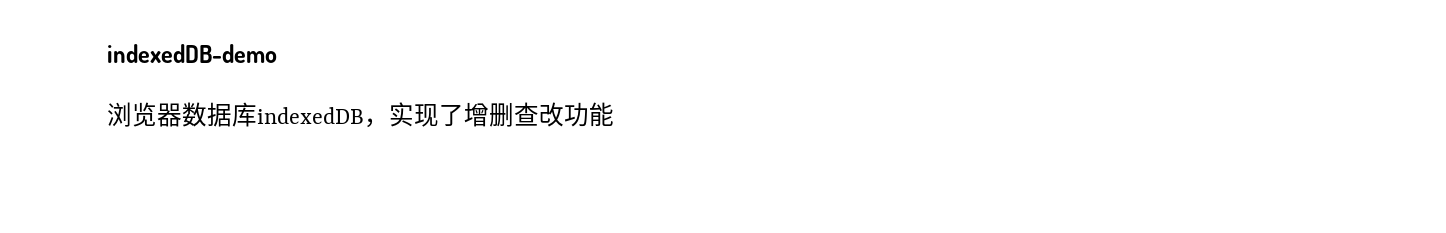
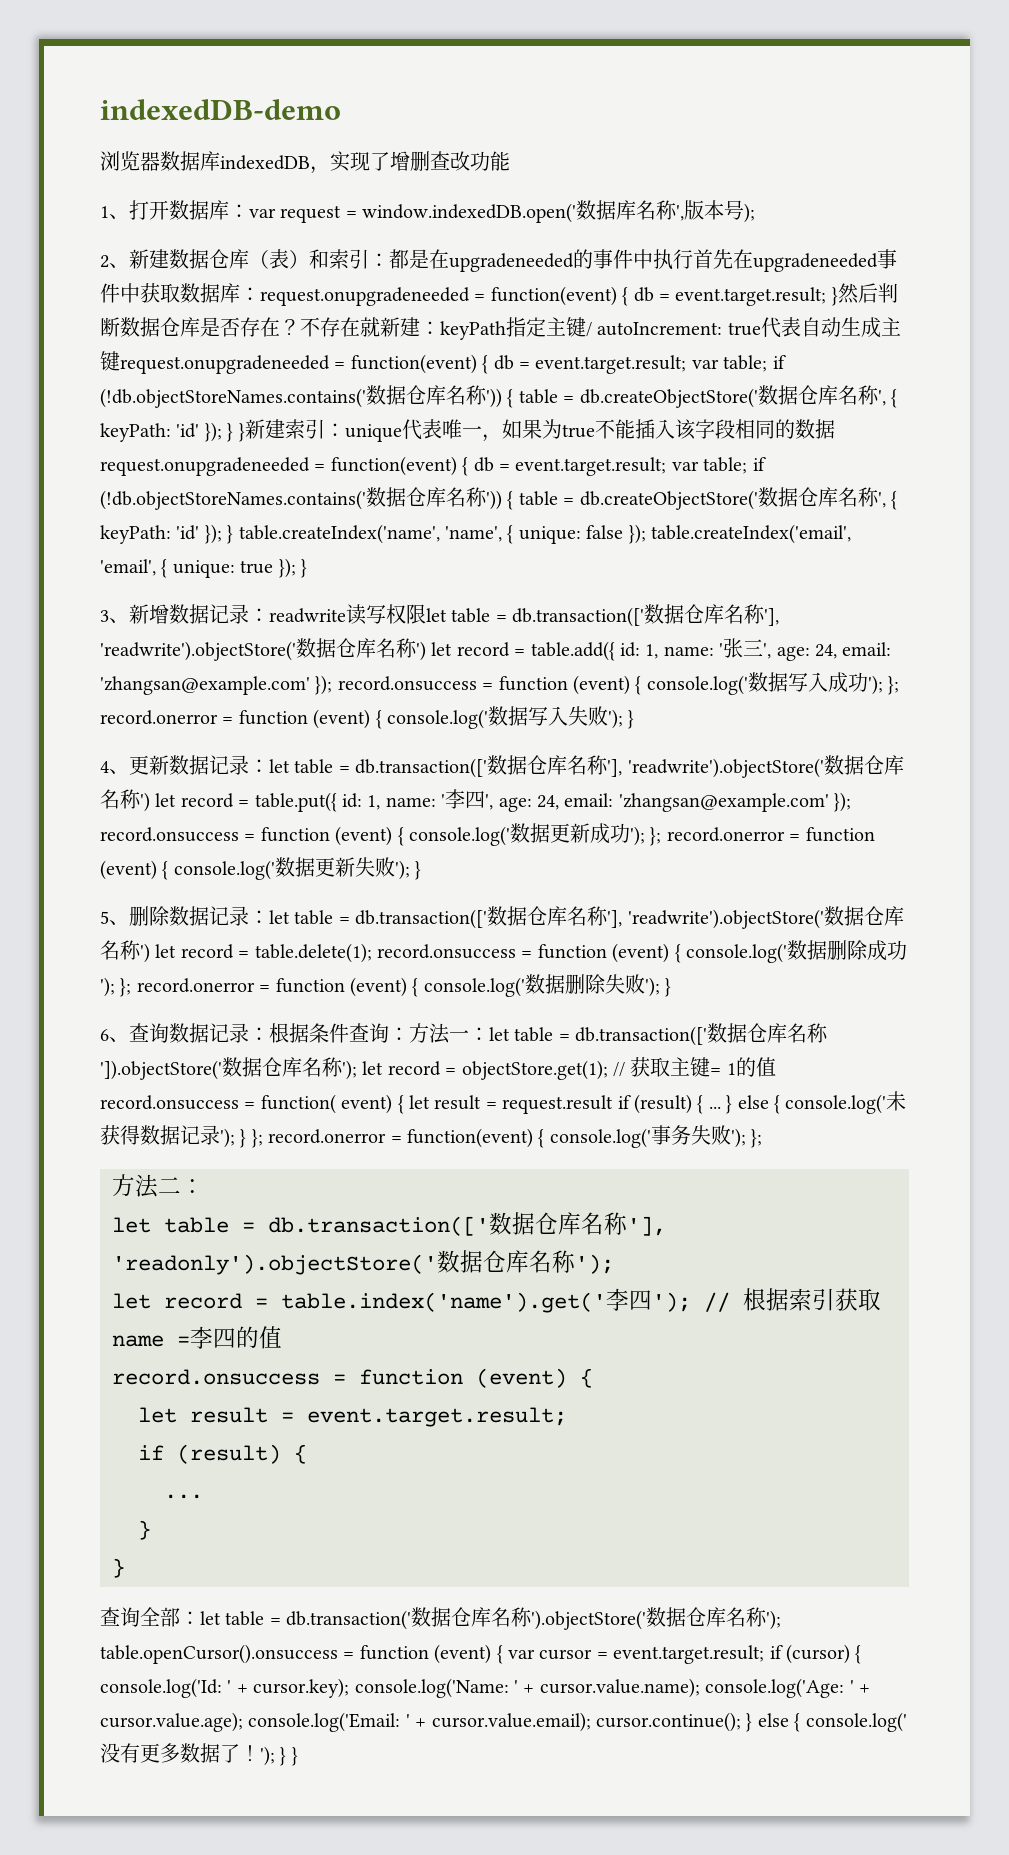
+ 1、打开数据库：var request = window.indexedDB.open('数据库名称',版本号);
+ 2、新建数据仓库（表）和索引：都是在upgradeneeded的事件中执行首先在upgradeneeded事件中获取数据库：request.onupgradeneeded = function(event) { db = event.target.result; }然后判断数据仓库是否存在？不存在就新建：keyPath指定主键/ autoIncrement: true代表自动生成主键request.onupgradeneeded = function(event) { db = event.target.result; var table; if (!db.objectStoreNames.contains('数据仓库名称')) { table = db.createObjectStore('数据仓库名称', { keyPath: 'id' }); } }新建索引：unique代表唯一，如果为true不能插入该字段相同的数据request.onupgradeneeded = function(event) { db = event.target.result; var table; if (!db.objectStoreNames.contains('数据仓库名称')) { table = db.createObjectStore('数据仓库名称', { keyPath: 'id' }); } table.createIndex('name', 'name', { unique: false }); table.createIndex('email', 'email', { unique: true }); }
+ 3、新增数据记录：readwrite读写权限let table = db.transaction(['数据仓库名称'], 'readwrite').objectStore('数据仓库名称') let record = table.add({ id: 1, name: '张三', age: 24, email: 'zhangsan@example.com' }); record.onsuccess = function (event) { console.log('数据写入成功'); }; record.onerror = function (event) { console.log('数据写入失败'); }
+ 4、更新数据记录：let table = db.transaction(['数据仓库名称'], 'readwrite').objectStore('数据仓库名称') let record = table.put({ id: 1, name: '李四', age: 24, email: 'zhangsan@example.com' }); record.onsuccess = function (event) { console.log('数据更新成功'); }; record.onerror = function (event) { console.log('数据更新失败'); }
+ 5、删除数据记录：let table = db.transaction(['数据仓库名称'], 'readwrite').objectStore('数据仓库名称') let record = table.delete(1); record.onsuccess = function (event) { console.log('数据删除成功'); }; record.onerror = function (event) { console.log('数据删除失败'); }
+ 6、查询数据记录：根据条件查询：方法一：let table = db.transaction(['数据仓库名称']).objectStore('数据仓库名称'); let record = objectStore.get(1); // 获取主键= 1的值record.onsuccess = function( event) { let result = request.result if (result) { ... } else { console.log('未获得数据记录'); } }; record.onerror = function(event) { console.log('事务失败'); };
+ 方法二：
+ let table = db.transaction(['数据仓库名称'], 'readonly').objectStore('数据仓库名称');
+ let record = table.index('name').get('李四'); // 根据索引获取name =李四的值
+ record.onsuccess = function (event) {
+ let result = event.target.result;
+ if (result) {
+ ...
+ }
+ }
+ 查询全部：let table = db.transaction('数据仓库名称').objectStore('数据仓库名称'); table.openCursor().onsuccess = function (event) { var cursor = event.target.result; if (cursor) { console.log('Id: ' + cursor.key); console.log('Name: ' + cursor.value.name); console.log('Age: ' + cursor.value.age); console.log('Email: ' + cursor.value.email); cursor.continue(); } else { console.log('没有更多数据了！'); } }

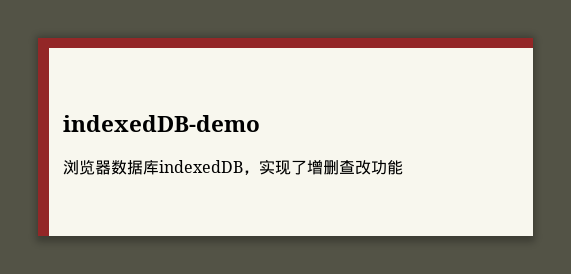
- 1、打开数据库：var request = window.indexedDB.open('数据库名称',版本号);
- 2、新建数据仓库（表）和索引：都是在upgradeneeded的事件中执行首先在upgradeneeded事件中获取数据库：request.onupgradeneeded = function(event) { db = event.target.result; }然后判断数据仓库是否存在？不存在就新建：keyPath指定主键/ autoIncrement: true代表自动生成主键request.onupgradeneeded = function(event) { db = event.target.result; var table; if (!db.objectStoreNames.contains('数据仓库名称')) { table = db.createObjectStore('数据仓库名称', { keyPath: 'id' }); } }新建索引：unique代表唯一，如果为true不能插入该字段相同的数据request.onupgradeneeded = function(event) { db = event.target.result; var table; if (!db.objectStoreNames.contains('数据仓库名称')) { table = db.createObjectStore('数据仓库名称', { keyPath: 'id' }); } table.createIndex('name', 'name', { unique: false }); table.createIndex('email', 'email', { unique: true }); }
- 3、新增数据记录：readwrite读写权限let table = db.transaction(['数据仓库名称'], 'readwrite').objectStore('数据仓库名称') let record = table.add({ id: 1, name: '张三', age: 24, email: 'zhangsan@example.com' }); record.onsuccess = function (event) { console.log('数据写入成功'); }; record.onerror = function (event) { console.log('数据写入失败'); }
- 4、更新数据记录：let table = db.transaction(['数据仓库名称'], 'readwrite').objectStore('数据仓库名称') let record = table.put({ id: 1, name: '李四', age: 24, email: 'zhangsan@example.com' }); record.onsuccess = function (event) { console.log('数据更新成功'); }; record.onerror = function (event) { console.log('数据更新失败'); }
- 5、删除数据记录：let table = db.transaction(['数据仓库名称'], 'readwrite').objectStore('数据仓库名称') let record = table.delete(1); record.onsuccess = function (event) { console.log('数据删除成功'); }; record.onerror = function (event) { console.log('数据删除失败'); }
- 6、查询数据记录：根据条件查询：方法一：let table = db.transaction(['数据仓库名称']).objectStore('数据仓库名称'); let record = objectStore.get(1); // 获取主键= 1的值record.onsuccess = function( event) { let result = request.result if (result) { ... } else { console.log('未获得数据记录'); } }; record.onerror = function(event) { console.log('事务失败'); };
- 方法二：
- let table = db.transaction(['数据仓库名称'], 'readonly').objectStore('数据仓库名称');
- let record = table.index('name').get('李四'); // 根据索引获取name =李四的值
- record.onsuccess = function (event) {
- let result = event.target.result;
- if (result) {
- ...
- }
- }
- 查询全部：let table = db.transaction('数据仓库名称').objectStore('数据仓库名称'); table.openCursor().onsuccess = function (event) { var cursor = event.target.result; if (cursor) { console.log('Id: ' + cursor.key); console.log('Name: ' + cursor.value.name); console.log('Age: ' + cursor.value.age); console.log('Email: ' + cursor.value.email); cursor.continue(); } else { console.log('没有更多数据了！'); } }

